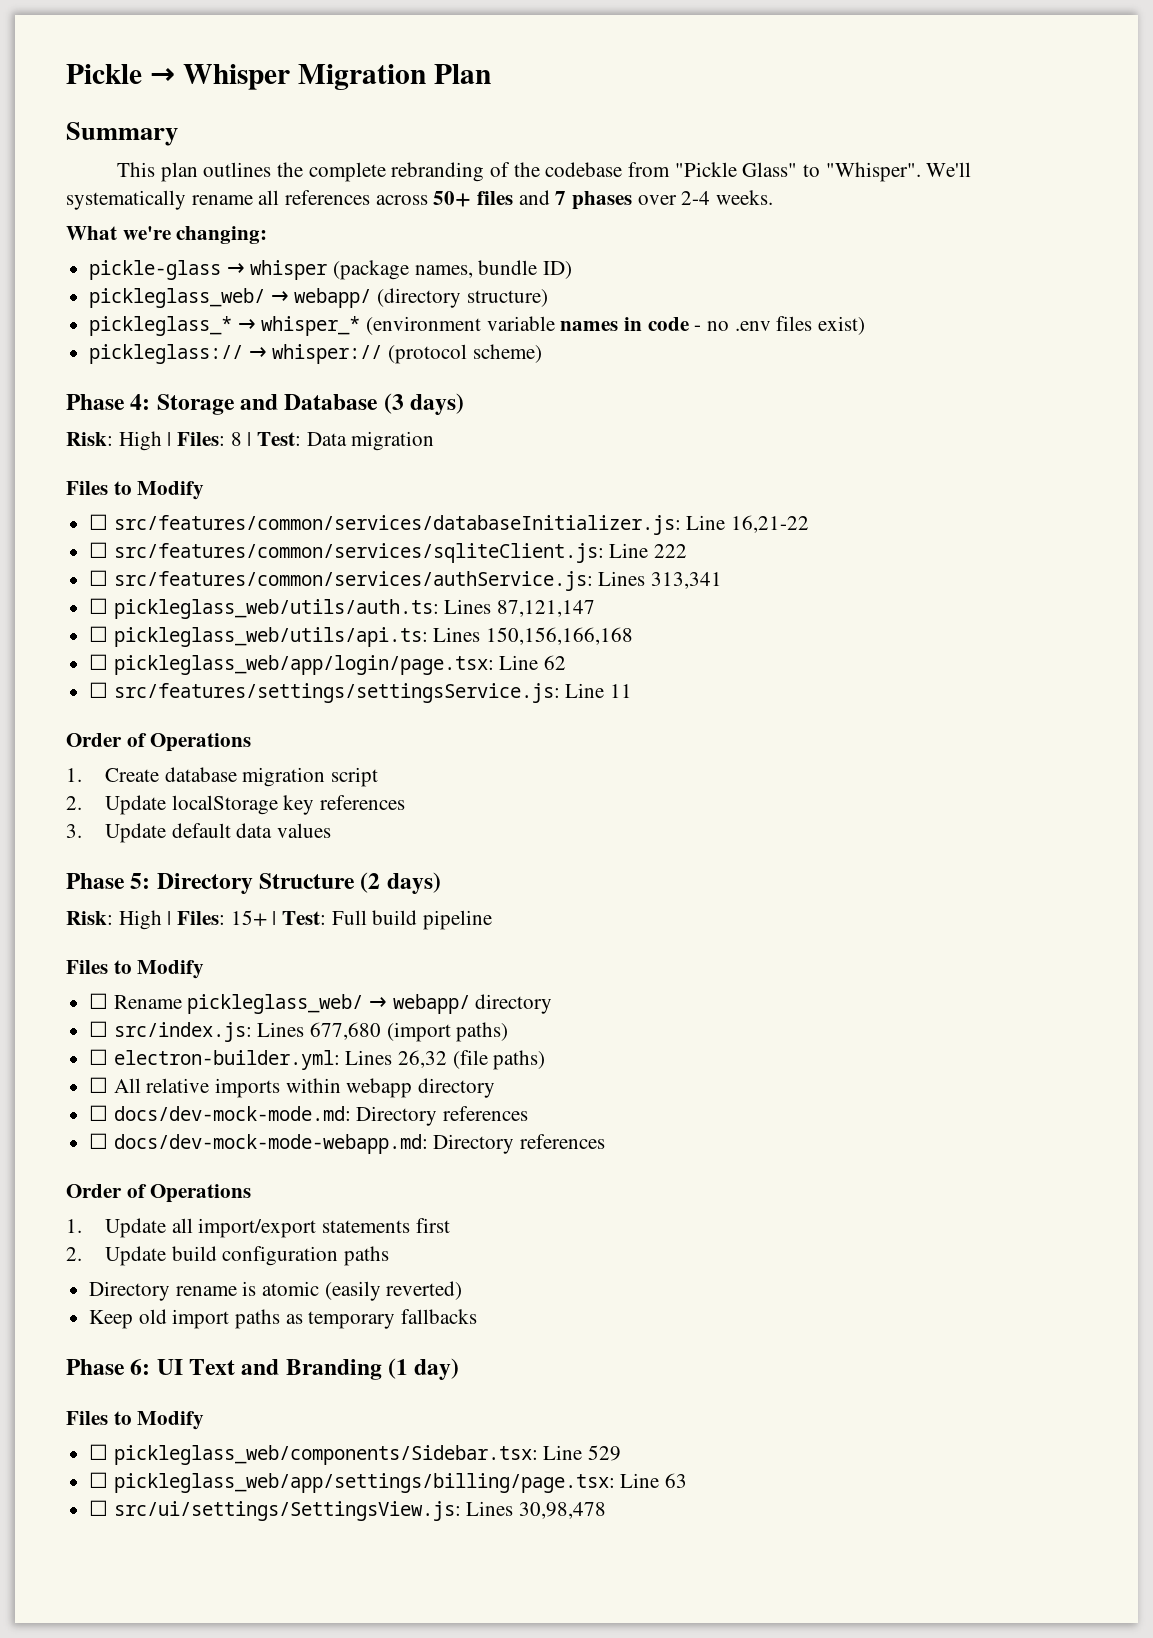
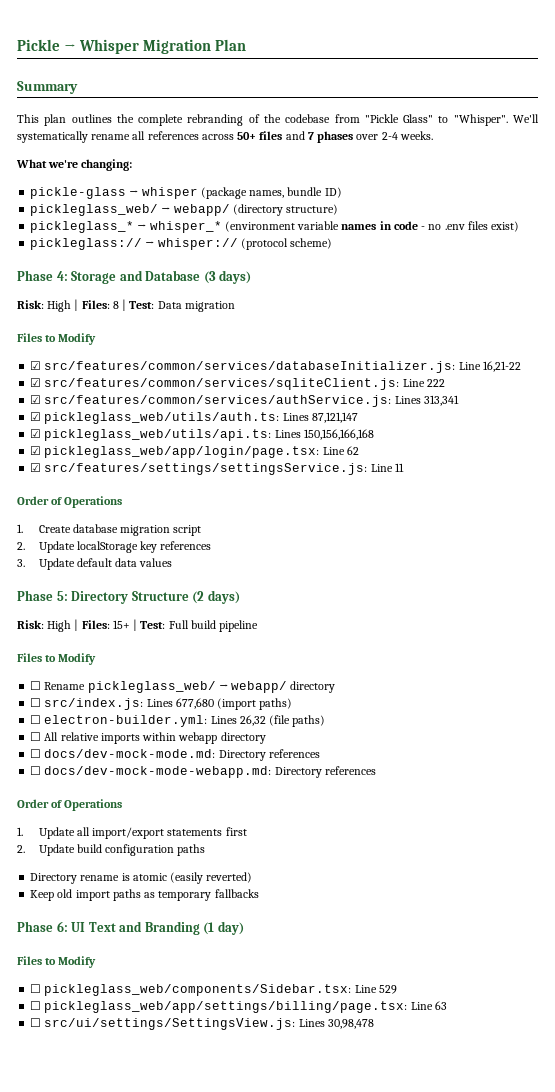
- ☐ src/features/common/services/databaseInitializer.js: Line 16,21-22
+ ☑ src/features/common/services/databaseInitializer.js: Line 16,21-22
- ☐ src/features/common/services/sqliteClient.js: Line 222
+ ☑ src/features/common/services/sqliteClient.js: Line 222
- ☐ src/features/common/services/authService.js: Lines 313,341
+ ☑ src/features/common/services/authService.js: Lines 313,341
- ☐ pickleglass_web/utils/auth.ts: Lines 87,121,147
+ ☑ pickleglass_web/utils/auth.ts: Lines 87,121,147
- ☐ pickleglass_web/utils/api.ts: Lines 150,156,166,168
+ ☑ pickleglass_web/utils/api.ts: Lines 150,156,166,168
- ☐ pickleglass_web/app/login/page.tsx: Line 62
+ ☑ pickleglass_web/app/login/page.tsx: Line 62
- ☐ src/features/settings/settingsService.js: Line 11
+ ☑ src/features/settings/settingsService.js: Line 11

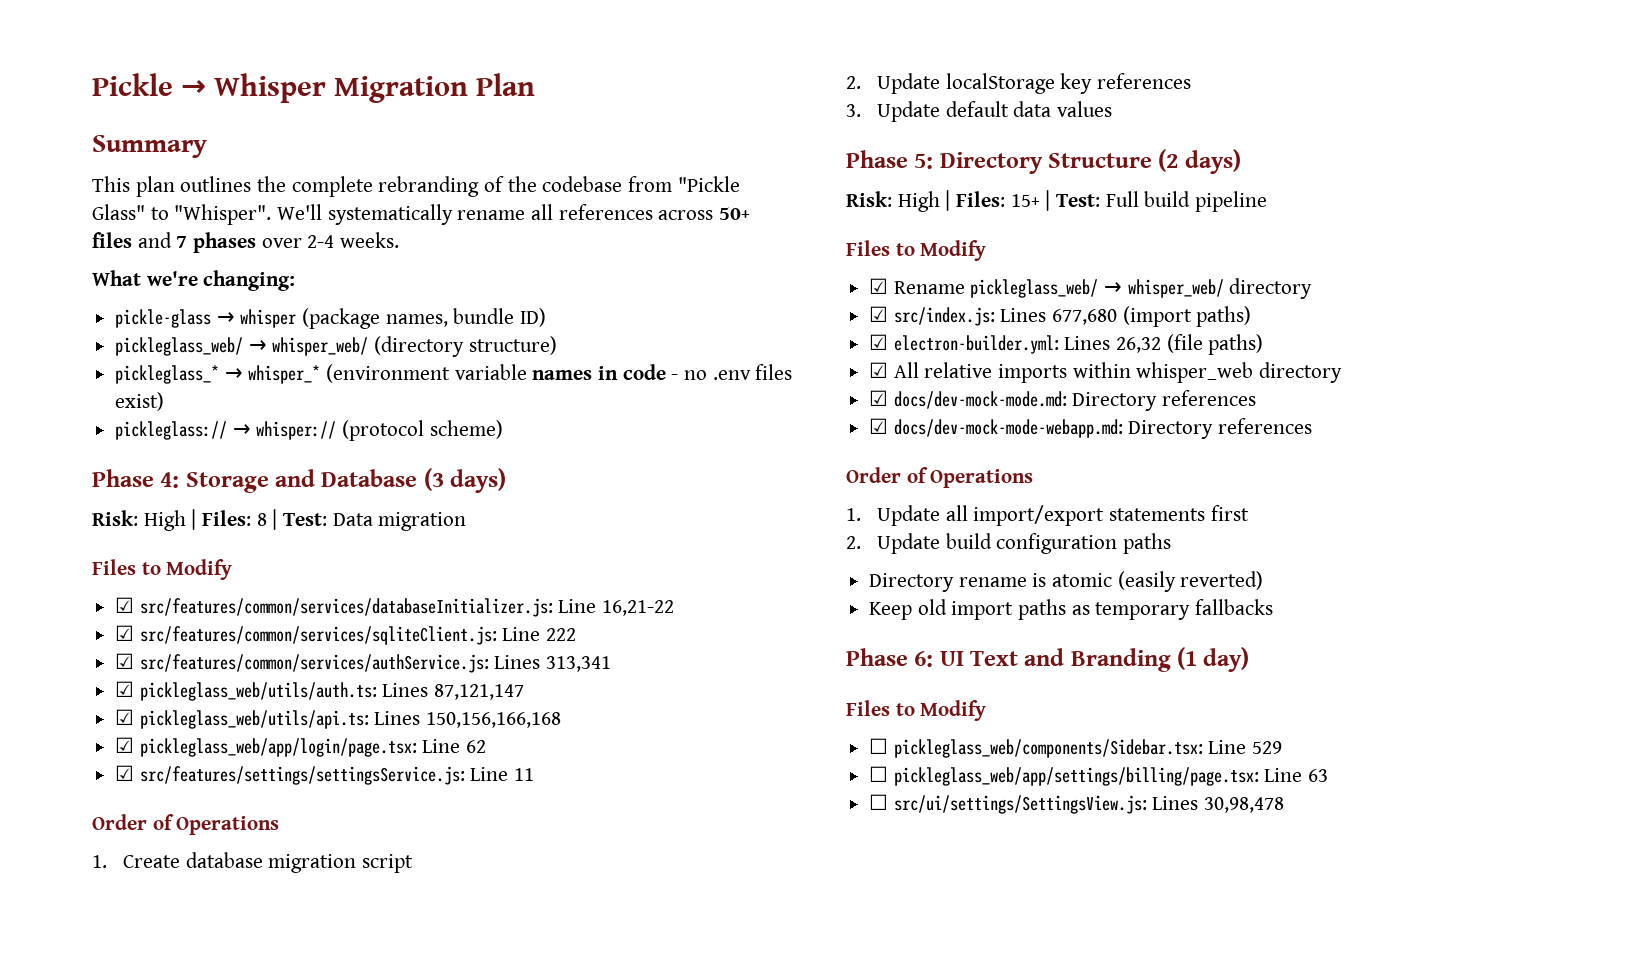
- pickleglass_web/ → webapp/ (directory structure)
+ pickleglass_web/ → whisper_web/ (directory structure)
- ☐ Rename pickleglass_web/ → webapp/ directory
- ☐ src/index.js: Lines 677,680 (import paths)
+ ☑ Rename pickleglass_web/ → whisper_web/ directory
+ ☑ src/index.js: Lines 677,680 (import paths)
- ☐ electron-builder.yml: Lines 26,32 (file paths)
+ ☑ electron-builder.yml: Lines 26,32 (file paths)
- ☐ All relative imports within webapp directory
- ☐ docs/dev-mock-mode.md: Directory references
+ ☑ All relative imports within whisper_web directory
+ ☑ docs/dev-mock-mode.md: Directory references
- ☐ docs/dev-mock-mode-webapp.md: Directory references
+ ☑ docs/dev-mock-mode-webapp.md: Directory references

